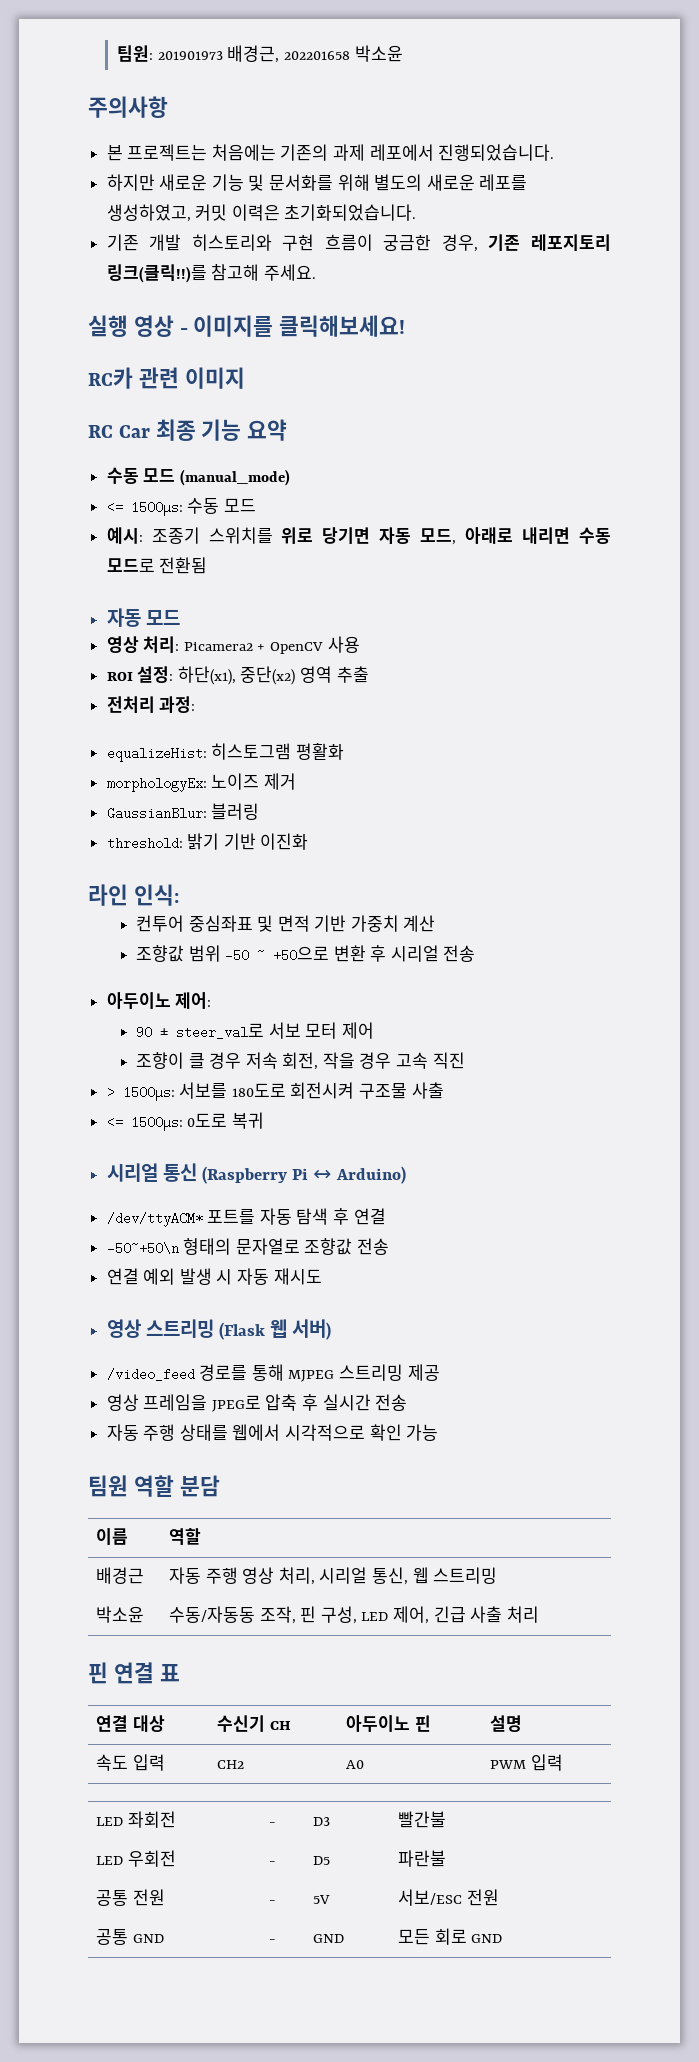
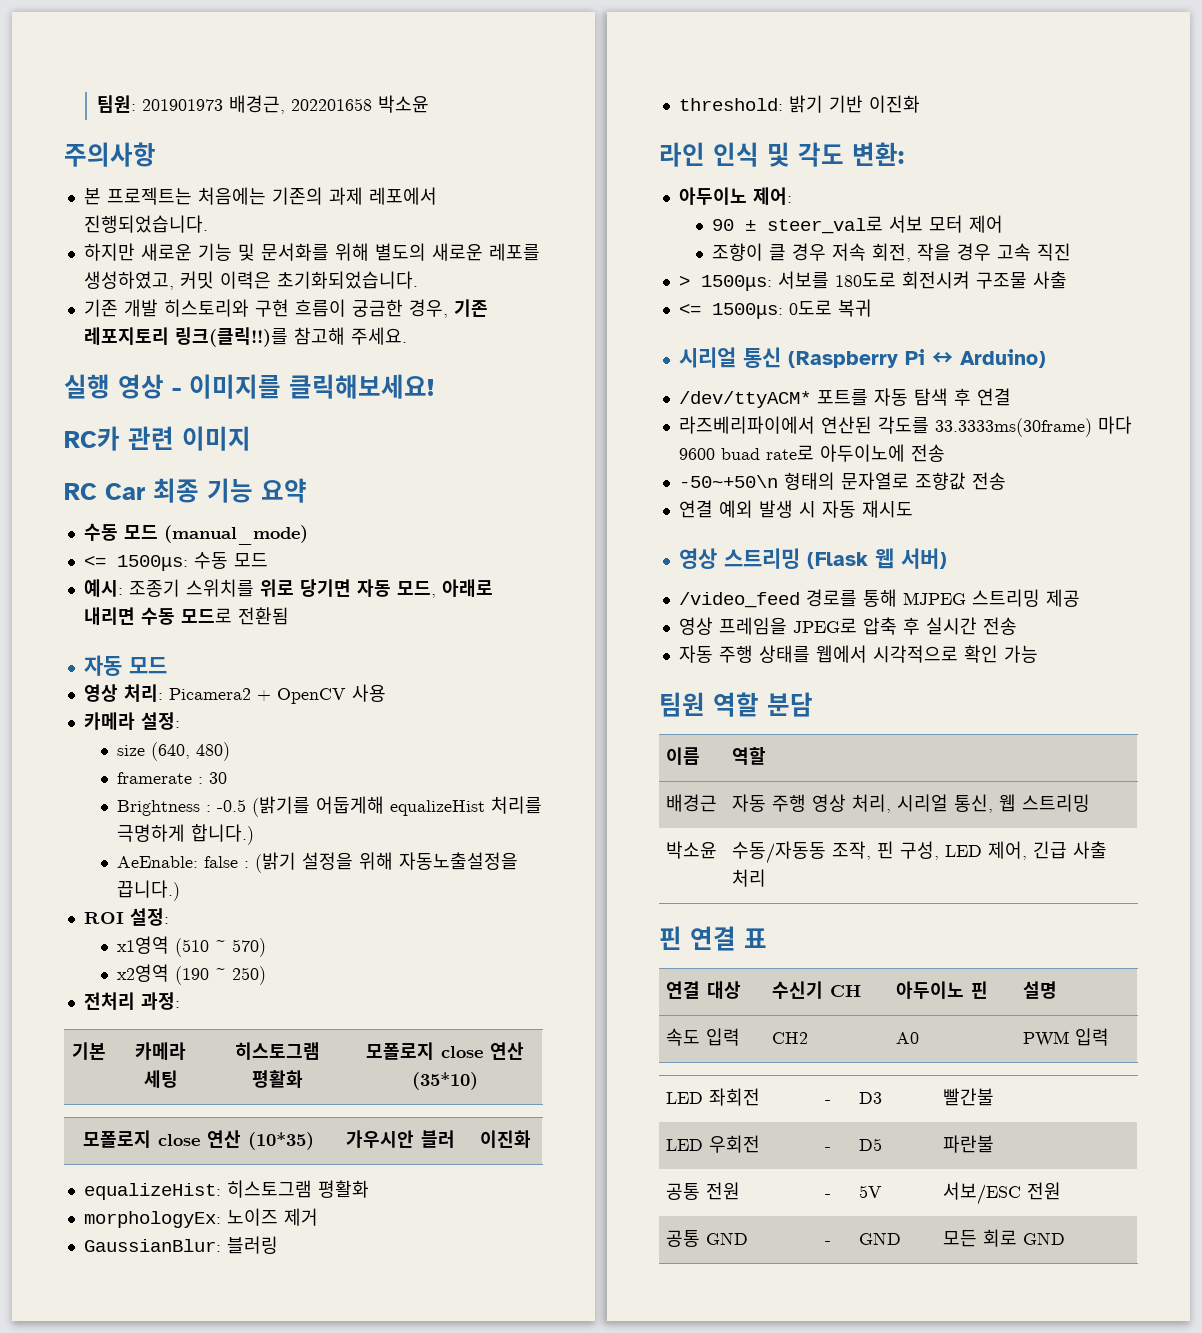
- ROI 설정: 하단(x1), 중단(x2) 영역 추출
+ 카메라 설정:
+ size (640, 480)
+ framerate : 30
+ Brightness : -0.5 (밝기를 어둡게해 equalizeHist 처리를 극명하게 합니다.)
+ AeEnable: false : (밝기 설정을 위해 자동노출설정을 끕니다.)
+ ROI 설정:
+ x1영역 (510 ~ 570)
+ x2영역 (190 ~ 250)
  전처리 과정:
+ 기본 | 카메라 세팅 | 히스토그램 평활화 | 모폴로지 close 연산 (35*10)
+ 모폴로지 close 연산 (10*35) | 가우시안 블러 | 이진화
- 라인 인식:
- 컨투어 중심좌표 및 면적 기반 가중치 계산
- 조향값 범위 -50 ~ +50으로 변환 후 시리얼 전송
+ 라인 인식 및 각도 변환:
+ 라즈베리파이에서 연산된 각도를 33.3333ms(30frame) 마다 9600 buad rate로 아두이노에 전송

